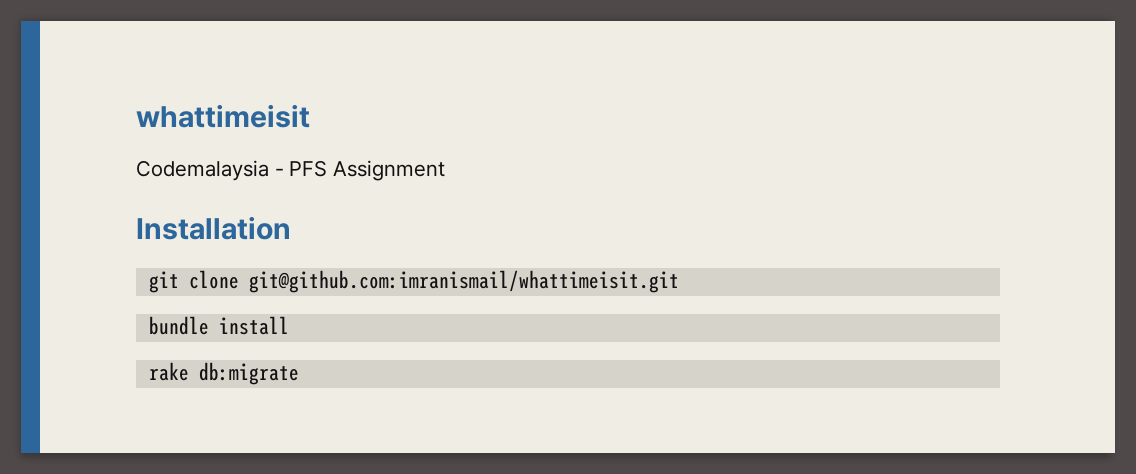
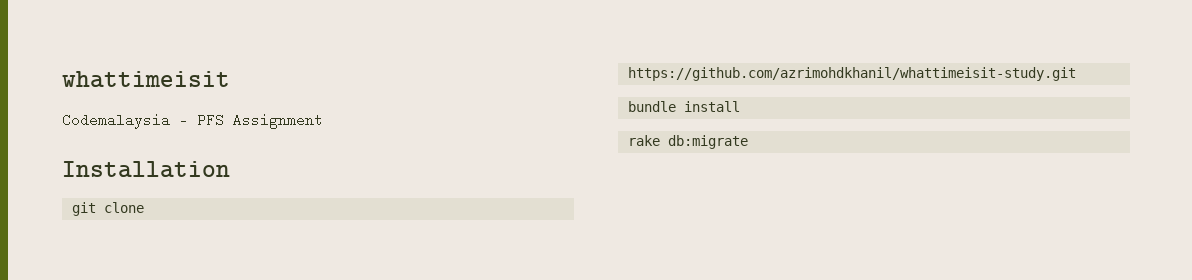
- git clone git@github.com:imranismail/whattimeisit.git
+ git clone https://github.com/azrimohdkhanil/whattimeisit-study.git

